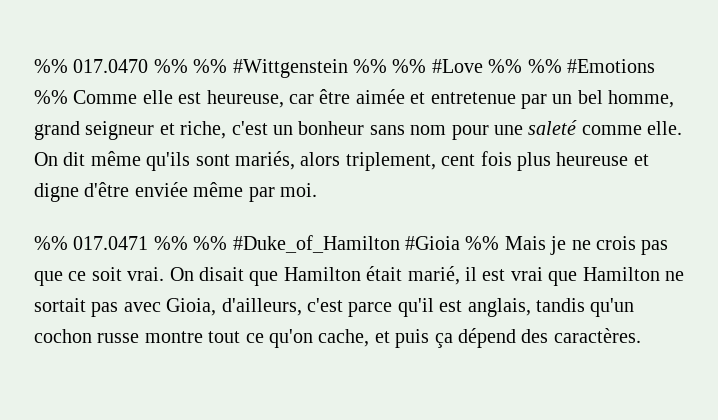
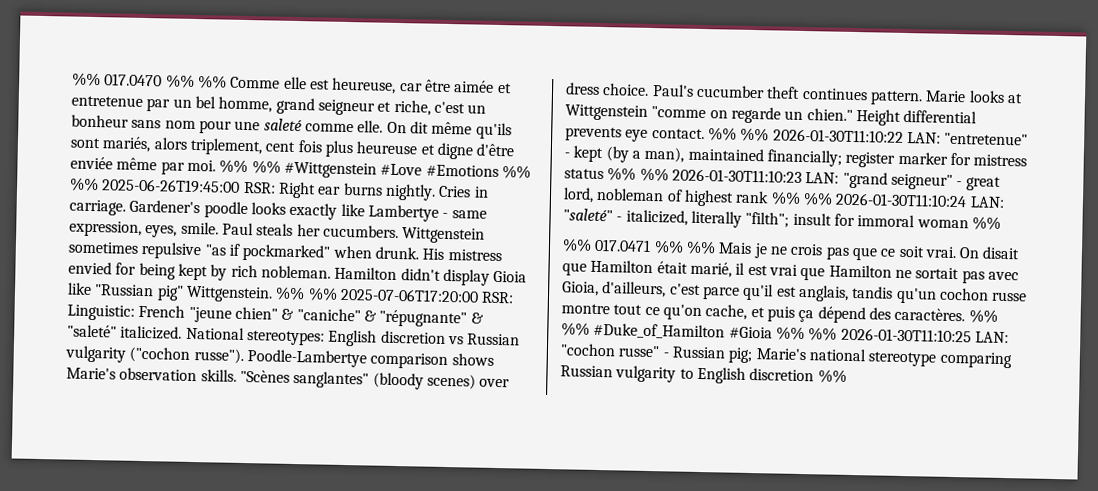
- %% 017.0470 %% %% #Wittgenstein %% %% #Love %% %% #Emotions %% Comme elle est heureuse, car être aimée et entretenue par un bel homme, grand seigneur et riche, c'est un bonheur sans nom pour une saleté comme elle.
+ %% 017.0470 %% %% Comme elle est heureuse, car être aimée et entretenue par un bel homme, grand seigneur et riche, c'est un bonheur sans nom pour une saleté comme elle.
+ %% %% #Wittgenstein #Love #Emotions %% %% 2025-06-26T19:45:00 RSR: Right ear burns nightly. Cries in carriage. Gardener's poodle looks exactly like Lambertye - same expression, eyes, smile. Paul steals her cucumbers. Wittgenstein sometimes repulsive "as if pockmarked" when drunk. His mistress envied for being kept by rich nobleman. Hamilton didn't display Gioia like "Russian pig" Wittgenstein. %% %% 2025-07-06T17:20:00 RSR: Linguistic: French "jeune chien" & "caniche" & "répugnante" & "saleté" italicized. National stereotypes: English discretion vs Russian vulgarity ("cochon russe"). Poodle-Lambertye comparison shows Marie's observation skills. "Scènes sanglantes" (bloody scenes) over dress choice. Paul's cucumber theft continues pattern. Marie looks at Wittgenstein "comme on regarde un chien." Height differential prevents eye contact. %% %% 2026-01-30T11:10:22 LAN: "entretenue" - kept (by a man), maintained financially; register marker for mistress status %% %% 2026-01-30T11:10:23 LAN: "grand seigneur" - great lord, nobleman of highest rank %% %% 2026-01-30T11:10:24 LAN: "saleté" - italicized, literally "filth"; insult for immoral woman %%
- %% 017.0471 %% %% #Duke_of_Hamilton #Gioia %% Mais je ne crois pas que ce soit vrai.
+ %% 017.0471 %% %% Mais je ne crois pas que ce soit vrai.
+ %% %% #Duke_of_Hamilton #Gioia %% %% 2026-01-30T11:10:25 LAN: "cochon russe" - Russian pig; Marie's national stereotype comparing Russian vulgarity to English discretion %%

